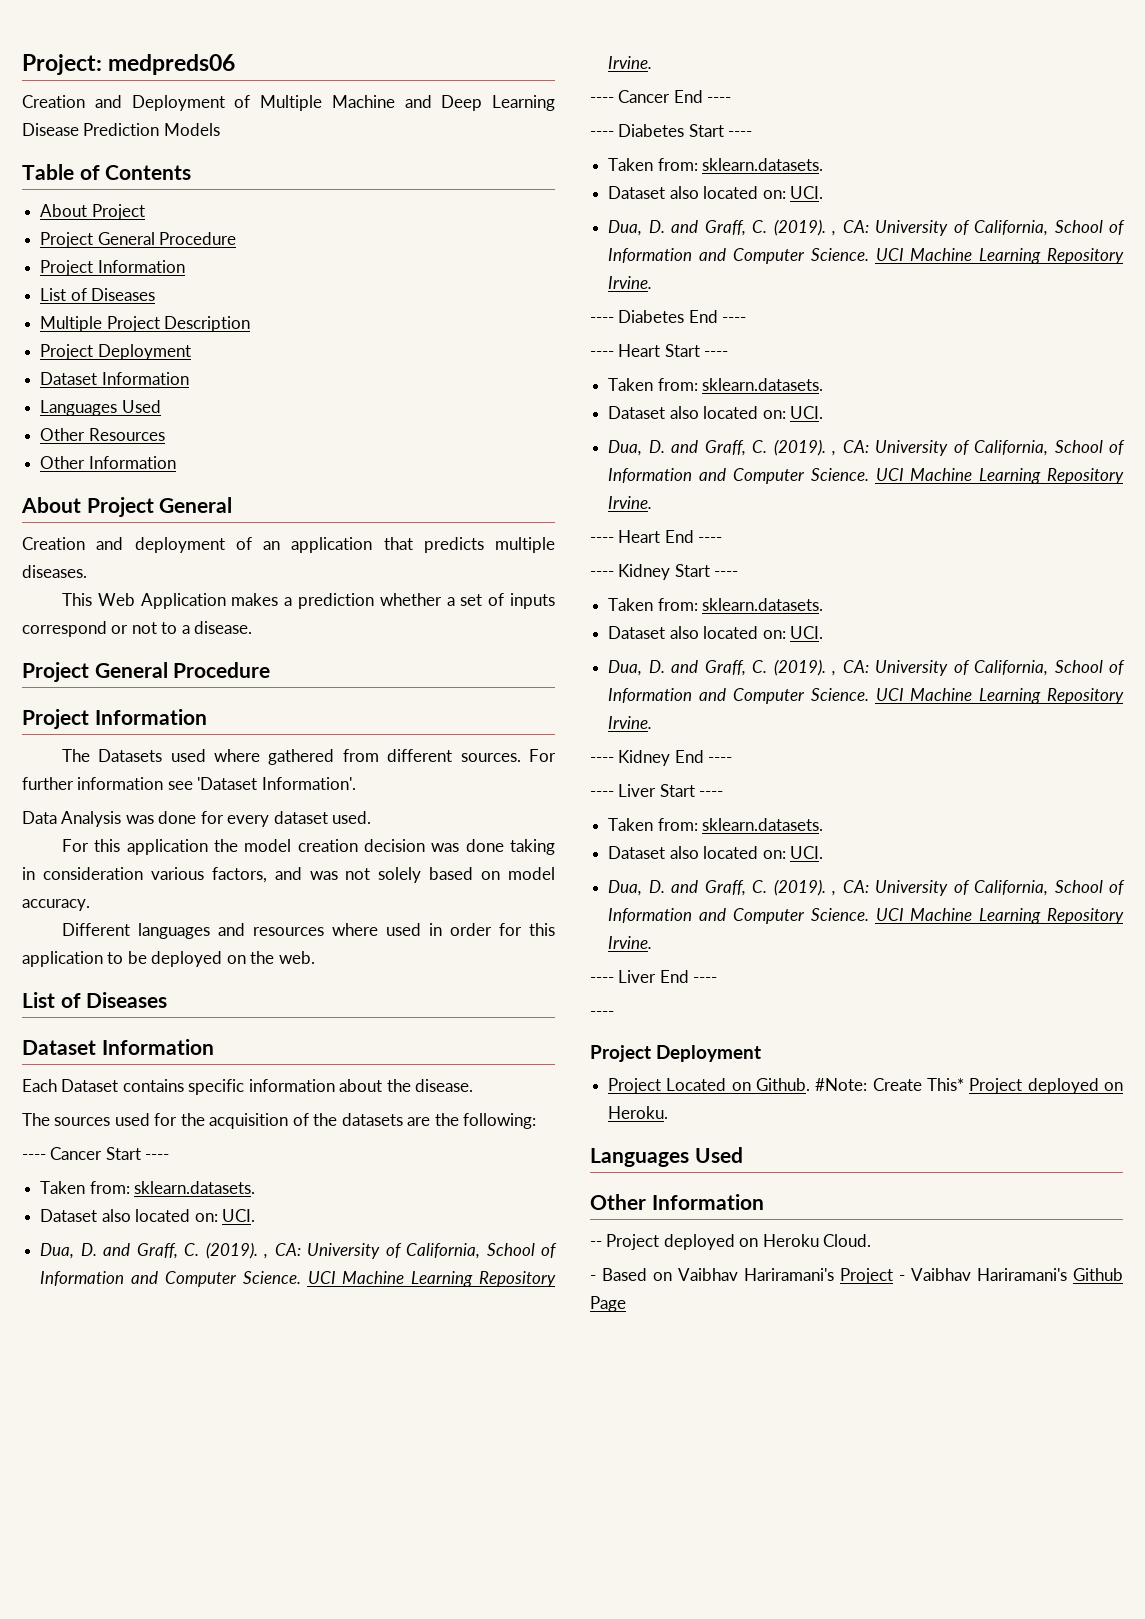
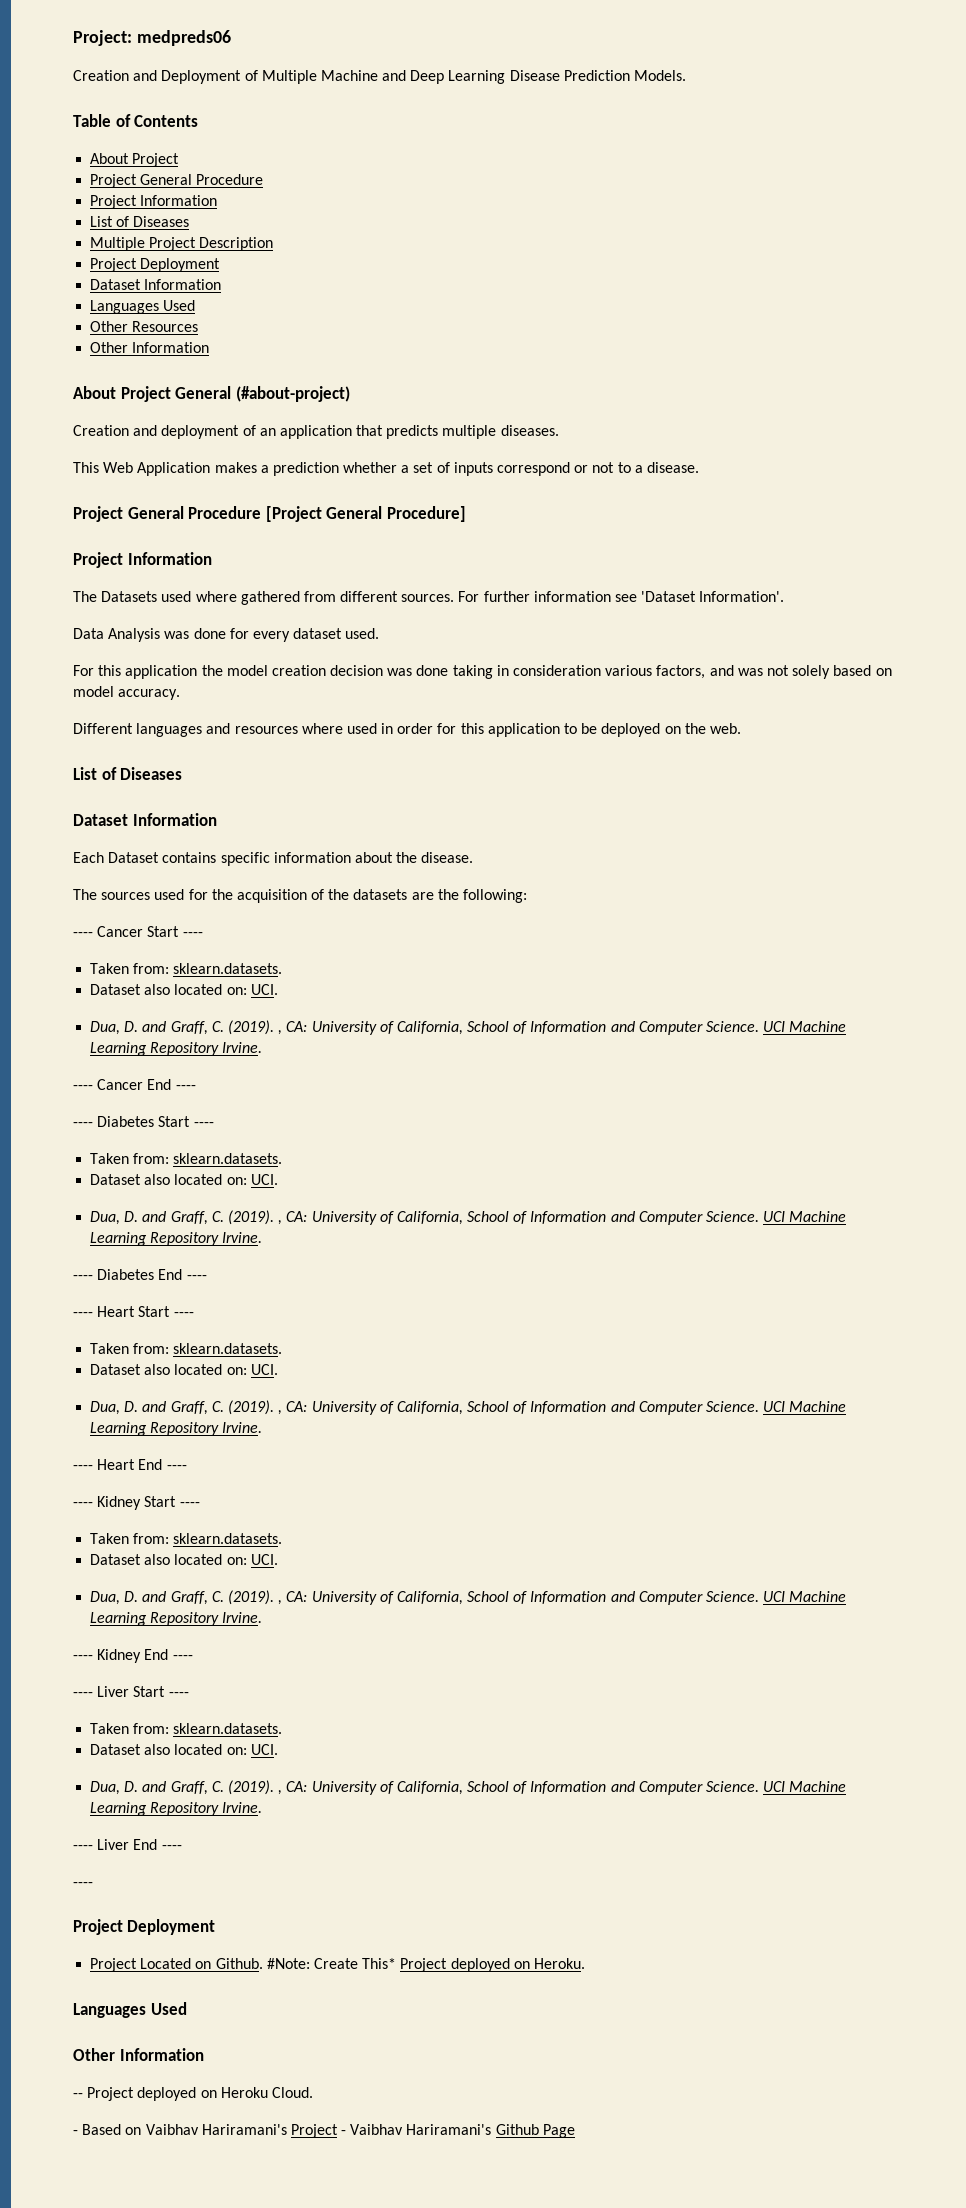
- Creation and Deployment of Multiple Machine and Deep Learning Disease Prediction Models
+ Creation and Deployment of Multiple Machine and Deep Learning Disease Prediction Models.
- About Project General
+ About Project General (#about-project)
  This Web Application makes a prediction whether a set of inputs correspond or not to a disease.
- Project General Procedure
+ Project General Procedure [Project General Procedure]

